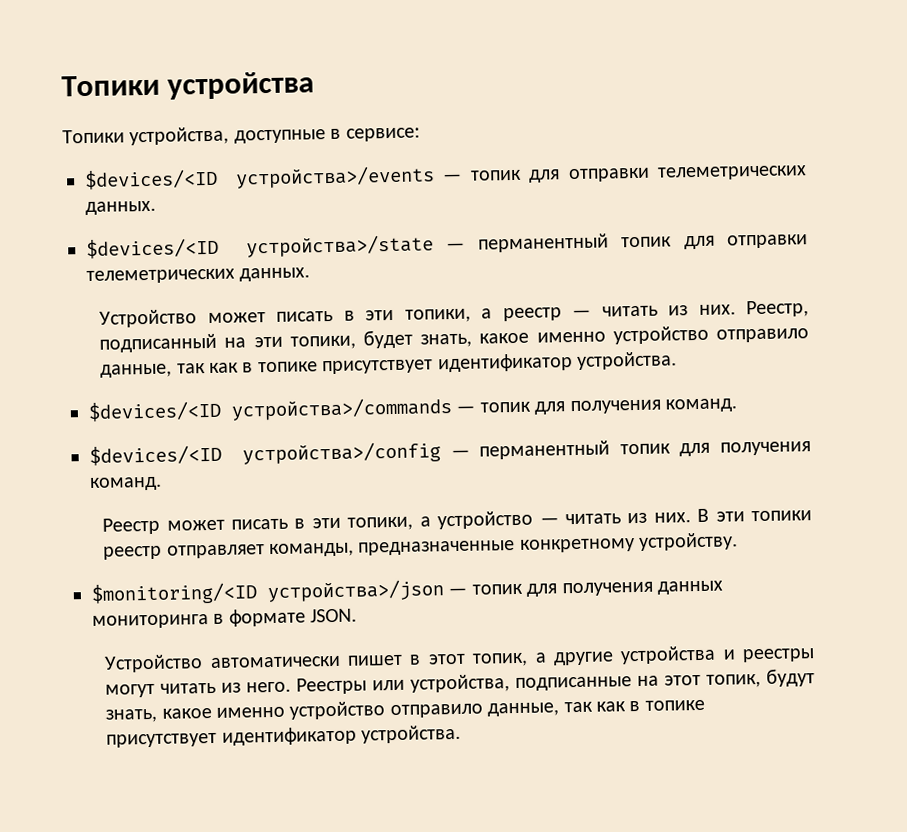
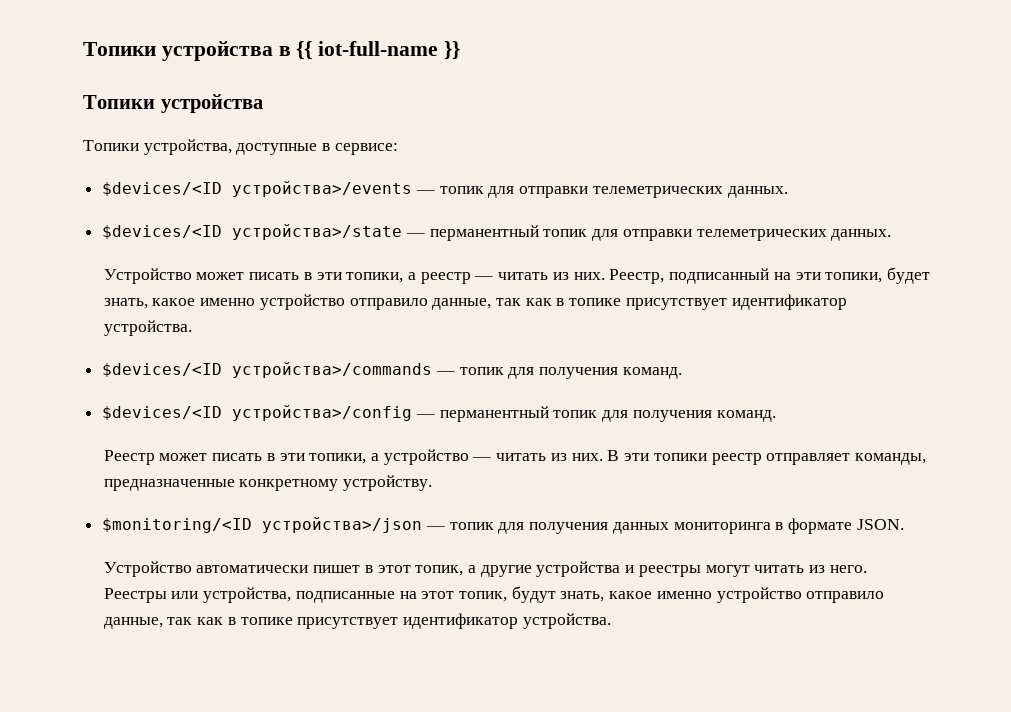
+ Топики устройства в {{ iot-full-name }}

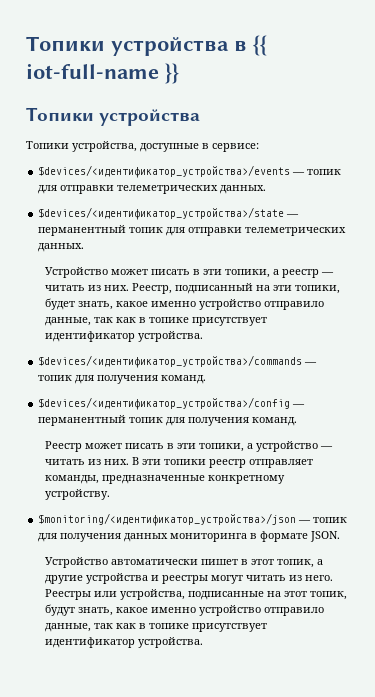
- $devices/<ID устройства>/events — топик для отправки телеметрических данных.
+ $devices/<идентификатор_устройства>/events — топик для отправки телеметрических данных.
- $devices/<ID устройства>/state — перманентный топик для отправки телеметрических данных.
+ $devices/<идентификатор_устройства>/state — перманентный топик для отправки телеметрических данных.
- $devices/<ID устройства>/commands — топик для получения команд.
+ $devices/<идентификатор_устройства>/commands — топик для получения команд.
- $devices/<ID устройства>/config — перманентный топик для получения команд.
+ $devices/<идентификатор_устройства>/config — перманентный топик для получения команд.
- $monitoring/<ID устройства>/json — топик для получения данных мониторинга в формате JSON.
+ $monitoring/<идентификатор_устройства>/json — топик для получения данных мониторинга в формате JSON.

